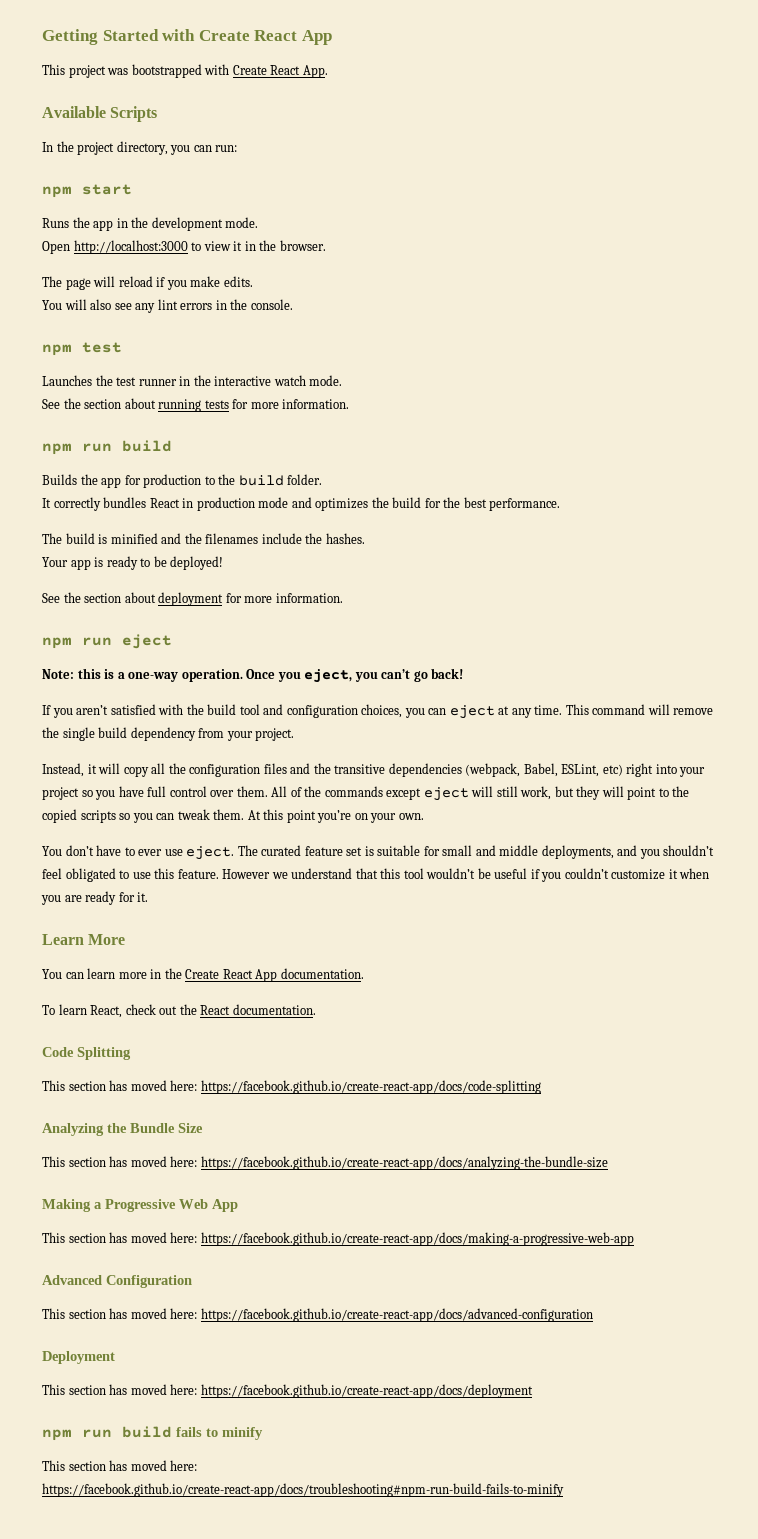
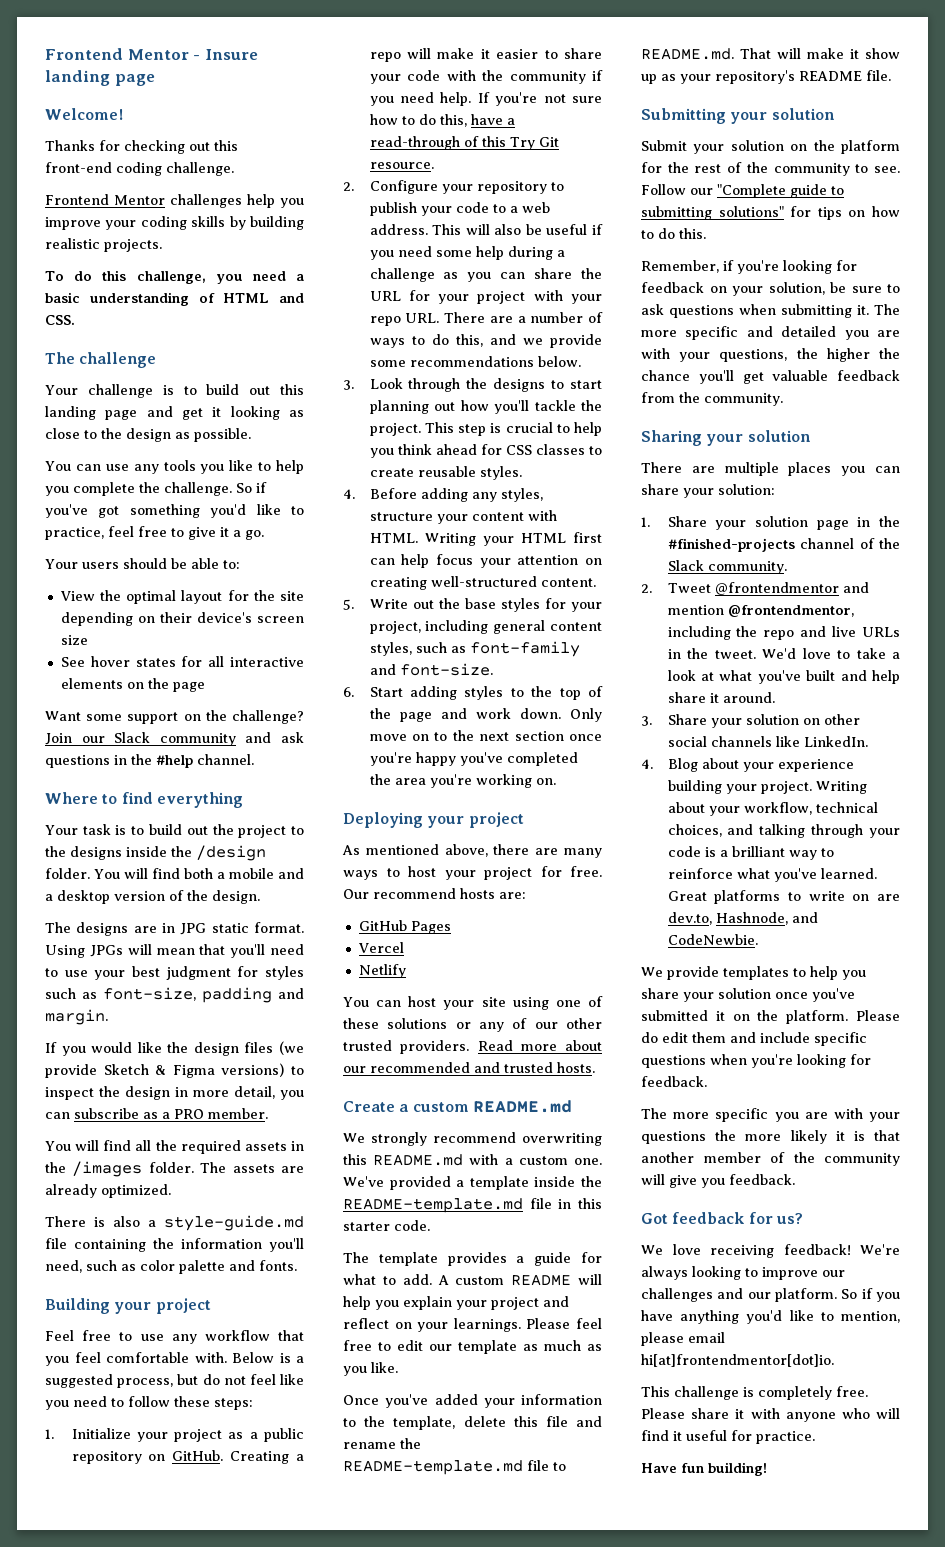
- Getting Started with Create React App
- This project was bootstrapped with Create React App.
- Available Scripts
- In the project directory, you can run:
- npm start
- Runs the app in the development mode.
- Open http://localhost:3000 to view it in the browser.
- The page will reload if you make edits.
- You will also see any lint errors in the console.
- npm test
- Launches the test runner in the interactive watch mode.
- See the section about running tests for more information.
- npm run build
- Builds the app for production to the build folder.
- It correctly bundles React in production mode and optimizes the build for the best performance.
- The build is minified and the filenames include the hashes.
- Your app is ready to be deployed!
- See the section about deployment for more information.
- npm run eject
- Note: this is a one-way operation. Once you eject, you can’t go back!
- If you aren’t satisfied with the build tool and configuration choices, you can eject at any time. This command will remove the single build dependency from your project.
- Instead, it will copy all the configuration files and the transitive dependencies (webpack, Babel, ESLint, etc) right into your project so you have full control over them. All of the commands except eject will still work, but they will point to the copied scripts so you can tweak them. At this point you’re on your own.
- You don’t have to ever use eject. The curated feature set is suitable for small and middle deployments, and you shouldn’t feel obligated to use this feature. However we understand that this tool wouldn’t be useful if you couldn’t customize it when you are ready for it.
- Learn More
- You can learn more in the Create React App documentation.
- To learn React, check out the React documentation.
- Code Splitting
- This section has moved here: https://facebook.github.io/create-react-app/docs/code-splitting
- Analyzing the Bundle Size
- This section has moved here: https://facebook.github.io/create-react-app/docs/analyzing-the-bundle-size
- Making a Progressive Web App
- This section has moved here: https://facebook.github.io/create-react-app/docs/making-a-progressive-web-app
- Advanced Configuration
- This section has moved here: https://facebook.github.io/create-react-app/docs/advanced-configuration
- Deployment
- This section has moved here: https://facebook.github.io/create-react-app/docs/deployment
- npm run build fails to minify
- This section has moved here: https://facebook.github.io/create-react-app/docs/troubleshooting#npm-run-build-fails-to-minify
+ Frontend Mentor - Insure landing page
+ Welcome!
+ Thanks for checking out this front-end coding challenge.
+ Frontend Mentor challenges help you improve your coding skills by building realistic projects.
+ To do this challenge, you need a basic understanding of HTML and CSS.
+ The challenge
+ Your challenge is to build out this landing page and get it looking as close to the design as possible.
+ You can use any tools you like to help you complete the challenge. So if you've got something you'd like to practice, feel free to give it a go.
+ Your users should be able to:
+ View the optimal layout for the site depending on their device's screen size
+ See hover states for all interactive elements on the page
+ Want some support on the challenge? Join our Slack community and ask questions in the #help channel.
+ Where to find everything
+ Your task is to build out the project to the designs inside the /design folder. You will find both a mobile and a desktop version of the design.
+ The designs are in JPG static format. Using JPGs will mean that you'll need to use your best judgment for styles such as font-size, padding and margin.
+ If you would like the design files (we provide Sketch & Figma versions) to inspect the design in more detail, you can subscribe as a PRO member.
+ You will find all the required assets in the /images folder. The assets are already optimized.
+ There is also a style-guide.md file containing the information you'll need, such as color palette and fonts.
+ Building your project
+ Feel free to use any workflow that you feel comfortable with. Below is a suggested process, but do not feel like you need to follow these steps:
+ 1. Initialize your project as a public repository on GitHub. Creating a repo will make it easier to share your code with the community if you need help. If you're not sure how to do this, have a read-through of this Try Git resource.
+ 2. Configure your repository to publish your code to a web address. This will also be useful if you need some help during a challenge as you can share the URL for your project with your repo URL. There are a number of ways to do this, and we provide some recommendations below.
+ 3. Look through the designs to start planning out how you'll tackle the project. This step is crucial to help you think ahead for CSS classes to create reusable styles.
+ 4. Before adding any styles, structure your content with HTML. Writing your HTML first can help focus your attention on creating well-structured content.
+ 5. Write out the base styles for your project, including general content styles, such as font-family and font-size.
+ 6. Start adding styles to the top of the page and work down. Only move on to the next section once you're happy you've completed the area you're working on.
+ Deploying your project
+ As mentioned above, there are many ways to host your project for free. Our recommend hosts are:
+ GitHub Pages
+ Vercel
+ Netlify
+ You can host your site using one of these solutions or any of our other trusted providers. Read more about our recommended and trusted hosts.
+ Create a custom README.md
+ We strongly recommend overwriting this README.md with a custom one. We've provided a template inside the README-template.md file in this starter code.
+ The template provides a guide for what to add. A custom README will help you explain your project and reflect on your learnings. Please feel free to edit our template as much as you like.
+ Once you've added your information to the template, delete this file and rename the README-template.md file to README.md. That will make it show up as your repository's README file.
+ Submitting your solution
+ Submit your solution on the platform for the rest of the community to see. Follow our "Complete guide to submitting solutions" for tips on how to do this.
+ Remember, if you're looking for feedback on your solution, be sure to ask questions when submitting it. The more specific and detailed you are with your questions, the higher the chance you'll get valuable feedback from the community.
+ Sharing your solution
+ There are multiple places you can share your solution:
+ 1. Share your solution page in the #finished-projects channel of the Slack community.
+ 2. Tweet @frontendmentor and mention @frontendmentor, including the repo and live URLs in the tweet. We'd love to take a look at what you've built and help share it around.
+ 3. Share your solution on other social channels like LinkedIn.
+ 4. Blog about your experience building your project. Writing about your workflow, technical choices, and talking through your code is a brilliant way to reinforce what you've learned. Great platforms to write on are dev.to, Hashnode, and CodeNewbie.
+ We provide templates to help you share your solution once you've submitted it on the platform. Please do edit them and include specific questions when you're looking for feedback.
+ The more specific you are with your questions the more likely it is that another member of the community will give you feedback.
+ Got feedback for us?
+ We love receiving feedback! We're always looking to improve our challenges and our platform. So if you have anything you'd like to mention, please email hi[at]frontendmentor[dot]io.
+ This challenge is completely free. Please share it with anyone who will find it useful for practice.
+ Have fun building!

